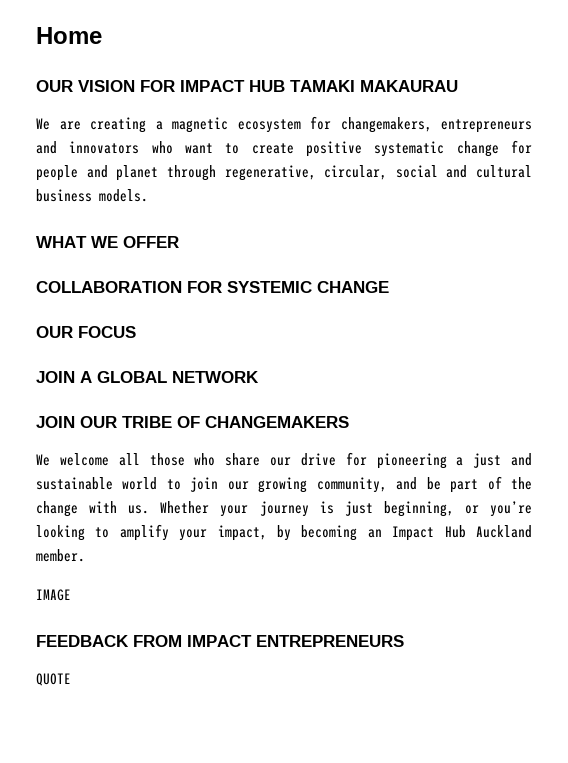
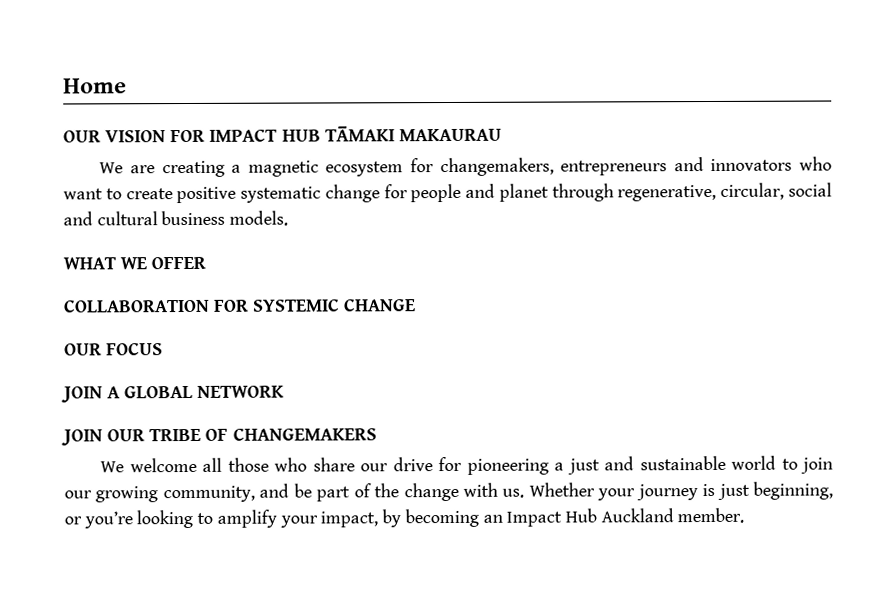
- OUR VISION FOR IMPACT HUB TAMAKI MAKAURAU
+ OUR VISION FOR IMPACT HUB TĀMAKI MAKAURAU
- IMAGE
- FEEDBACK FROM IMPACT ENTREPRENEURS
- QUOTE

